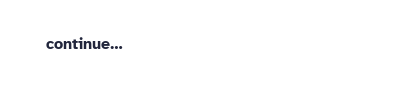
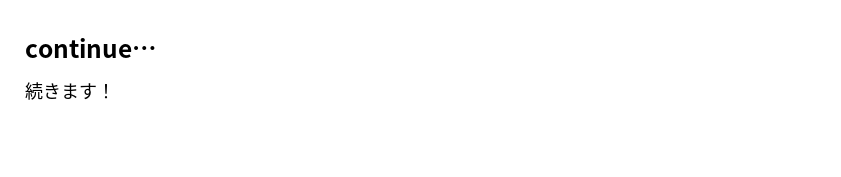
+ 続きます！

